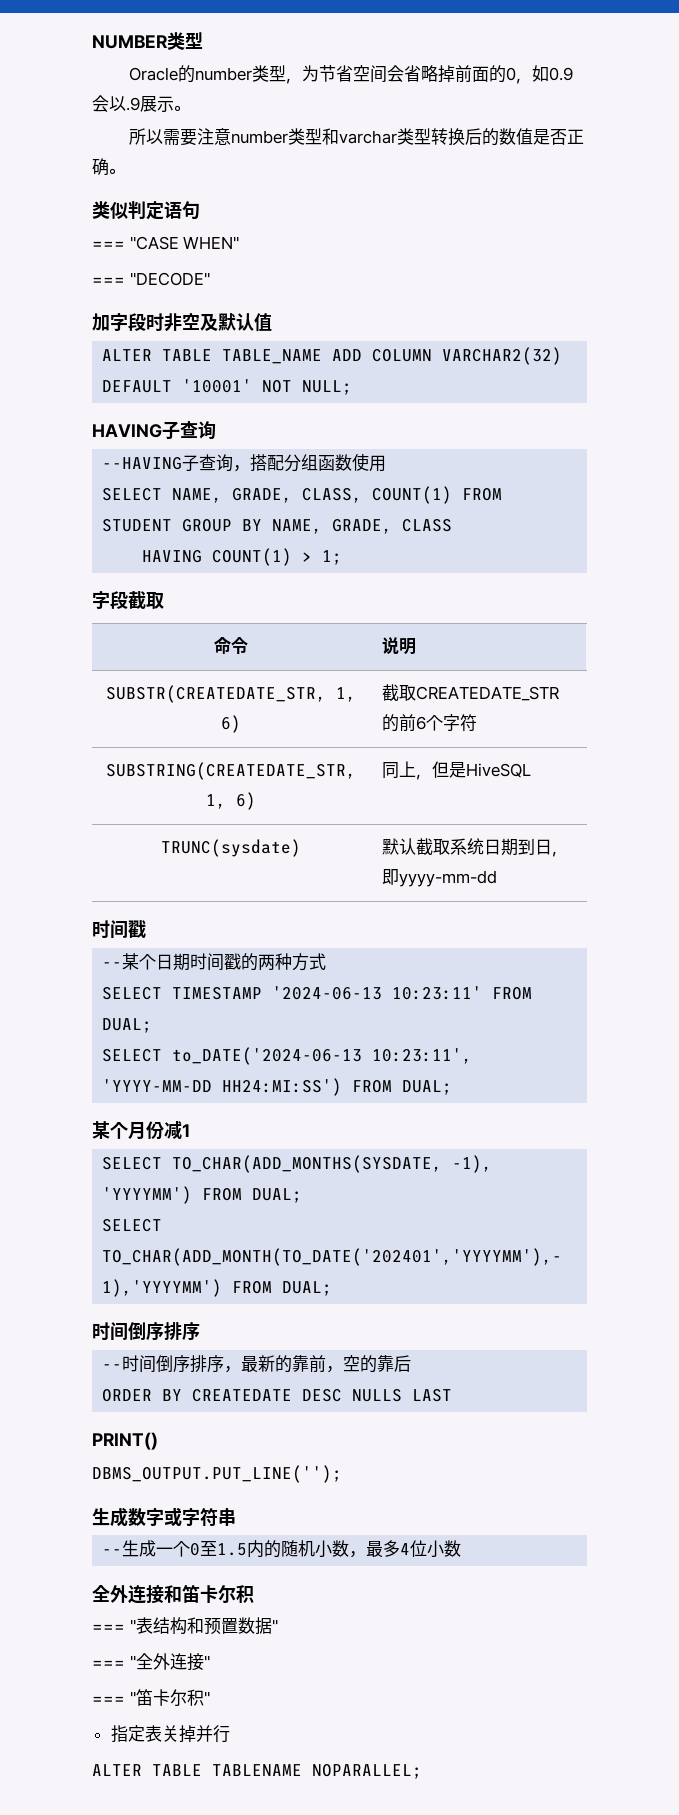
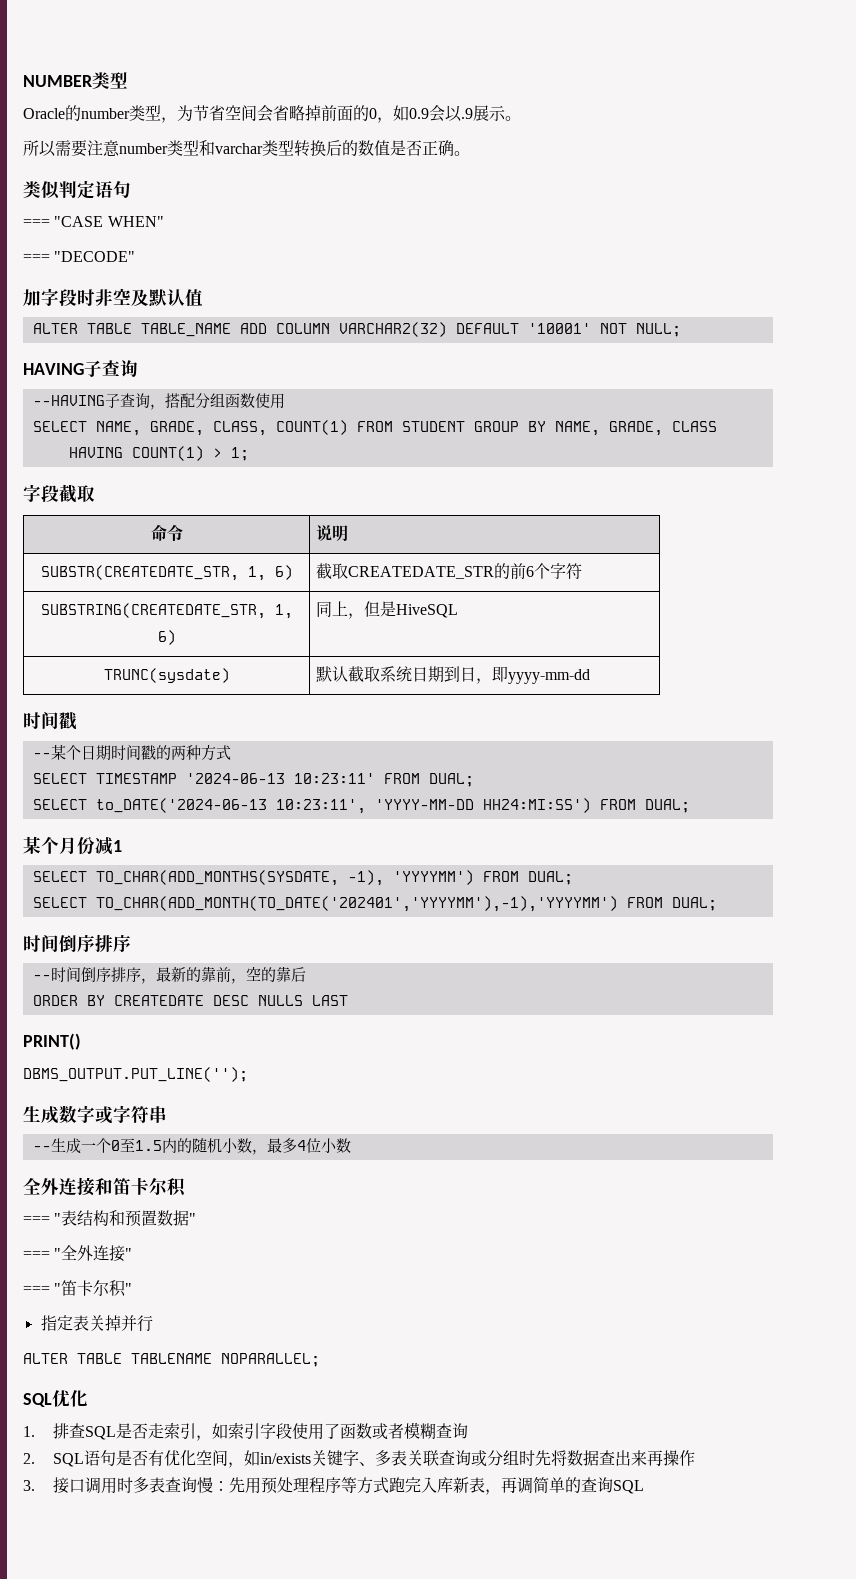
+ SQL优化
+ 1.排查SQL是否走索引，如索引字段使用了函数或者模糊查询
+ 2. SQL语句是否有优化空间，如in/exists关键字、多表关联查询或分组时先将数据查出来再操作
+ 3.接口调用时多表查询慢：先用预处理程序等方式跑完入库新表，再调简单的查询SQL

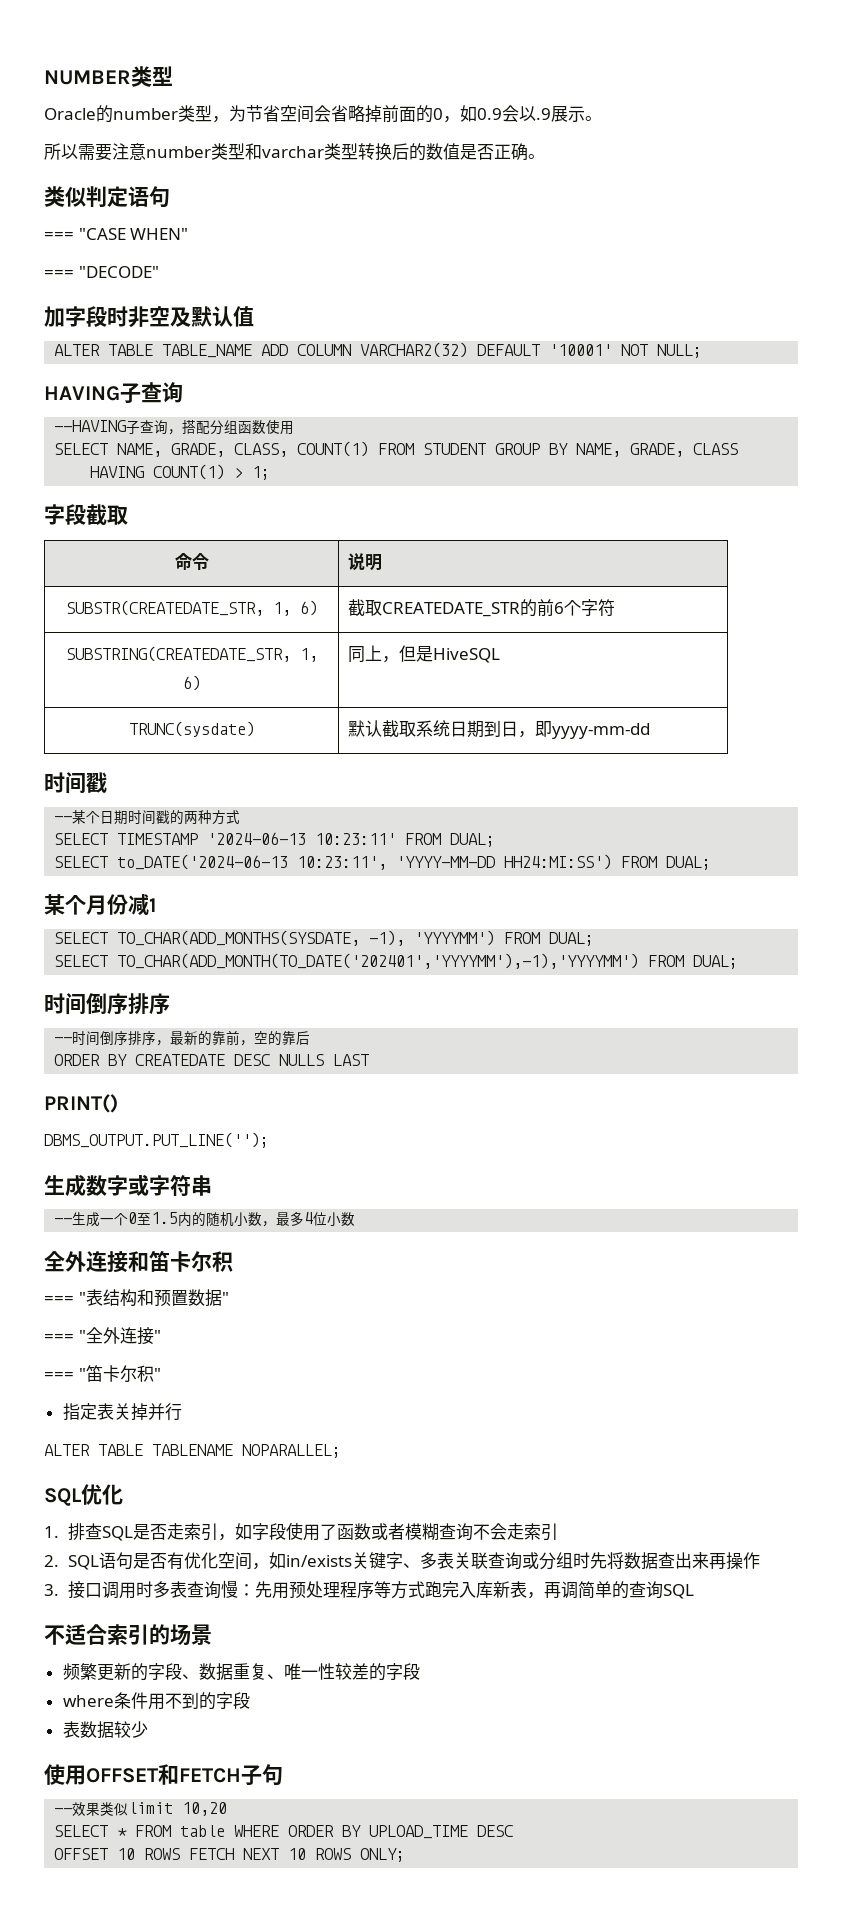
- 1.排查SQL是否走索引，如索引字段使用了函数或者模糊查询
+ 1.排查SQL是否走索引，如字段使用了函数或者模糊查询不会走索引
+ 不适合索引的场景
+ 频繁更新的字段、数据重复、唯一性较差的字段
+ where条件用不到的字段
+ 表数据较少
+ 使用OFFSET和FETCH子句
+ --效果类似limit 10,20
+ SELECT * FROM table WHERE ORDER BY UPLOAD_TIME DESC
+ OFFSET 10 ROWS FETCH NEXT 10 ROWS ONLY;

